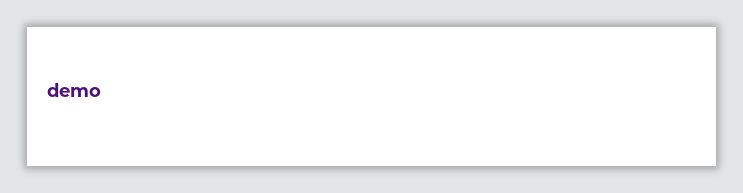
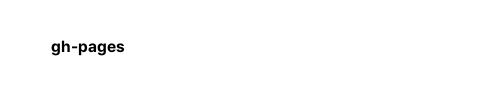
- demo
+ gh-pages

